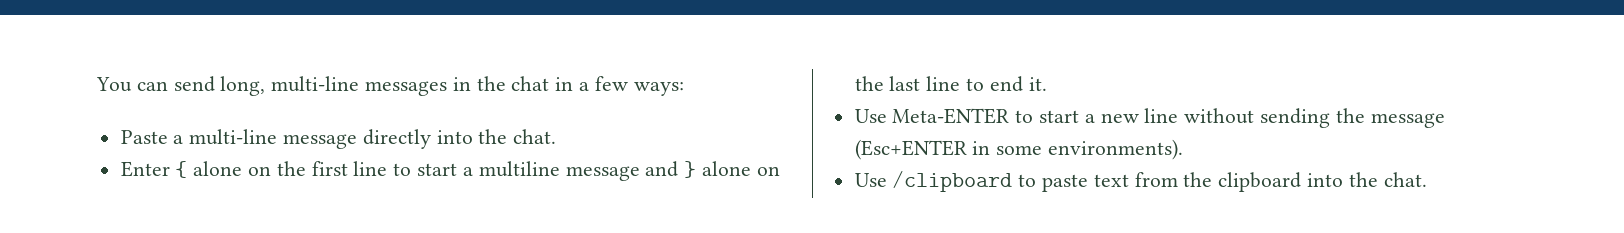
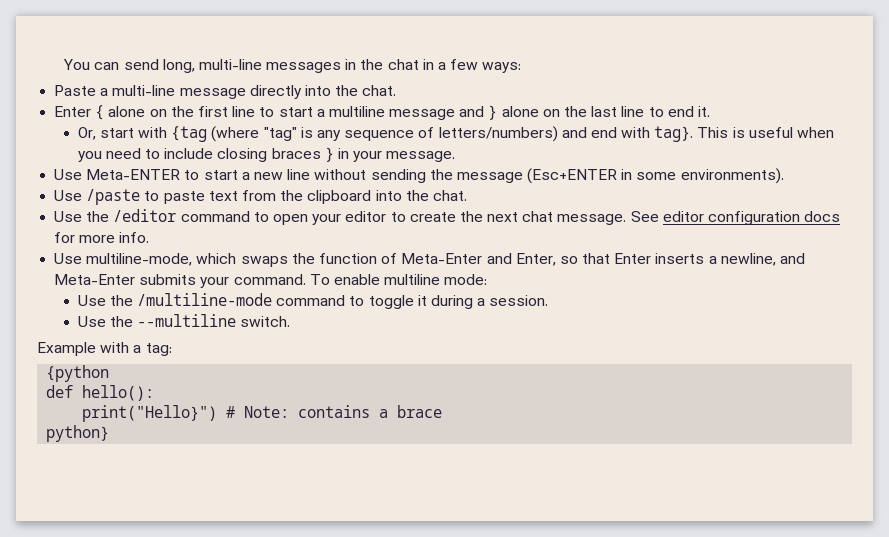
+ Or, start with {tag (where "tag" is any sequence of letters/numbers) and end with tag}. This is useful when you need to include closing braces } in your message.
- Use /clipboard to paste text from the clipboard into the chat.
+ Use /paste to paste text from the clipboard into the chat.
+ Use the /editor command to open your editor to create the next chat message. See editor configuration docs for more info.
+ Use multiline-mode, which swaps the function of Meta-Enter and Enter, so that Enter inserts a newline, and Meta-Enter submits your command. To enable multiline mode:
+ Use the /multiline-mode command to toggle it during a session.
+ Use the --multiline switch.
+ Example with a tag:
+ {python
+ def hello():
+ print("Hello}") # Note: contains a brace
+ python}

